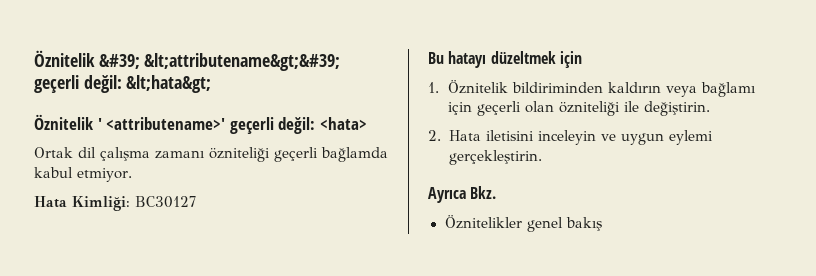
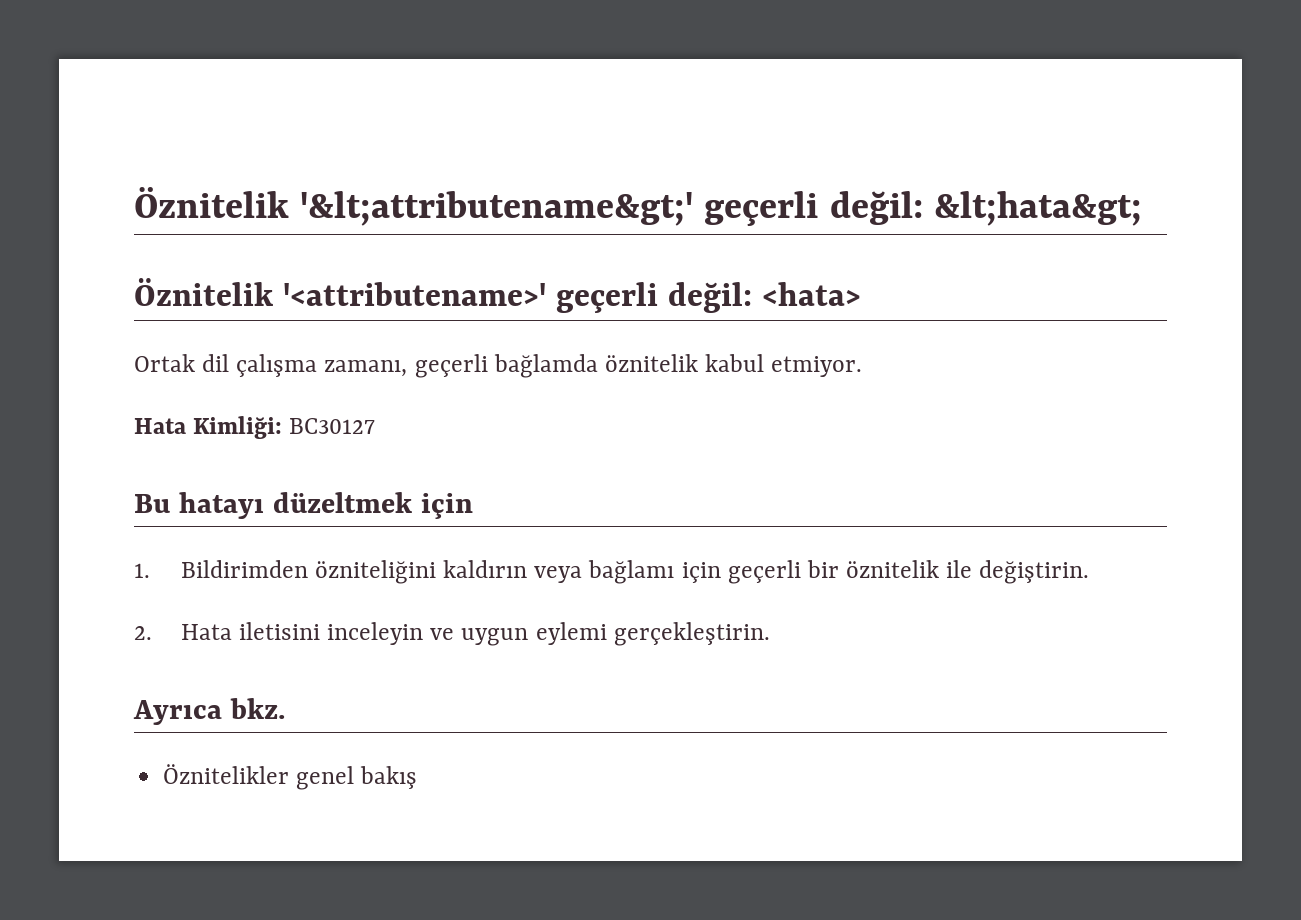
- Öznitelik &#39; &lt;attributename&gt;&#39; geçerli değil: &lt;hata&gt;
+ Öznitelik '&lt;attributename&gt;' geçerli değil: &lt;hata&gt;
- Öznitelik ' <attributename>' geçerli değil: <hata>
+ Öznitelik '<attributename>' geçerli değil: <hata>
- Ortak dil çalışma zamanı özniteliği geçerli bağlamda kabul etmiyor.
+ Ortak dil çalışma zamanı, geçerli bağlamda öznitelik kabul etmiyor.
- 1. Öznitelik bildiriminden kaldırın veya bağlamı için geçerli olan özniteliği ile değiştirin.
+ 1. Bildirimden özniteliğini kaldırın veya bağlamı için geçerli bir öznitelik ile değiştirin.
- Ayrıca Bkz.
+ Ayrıca bkz.

